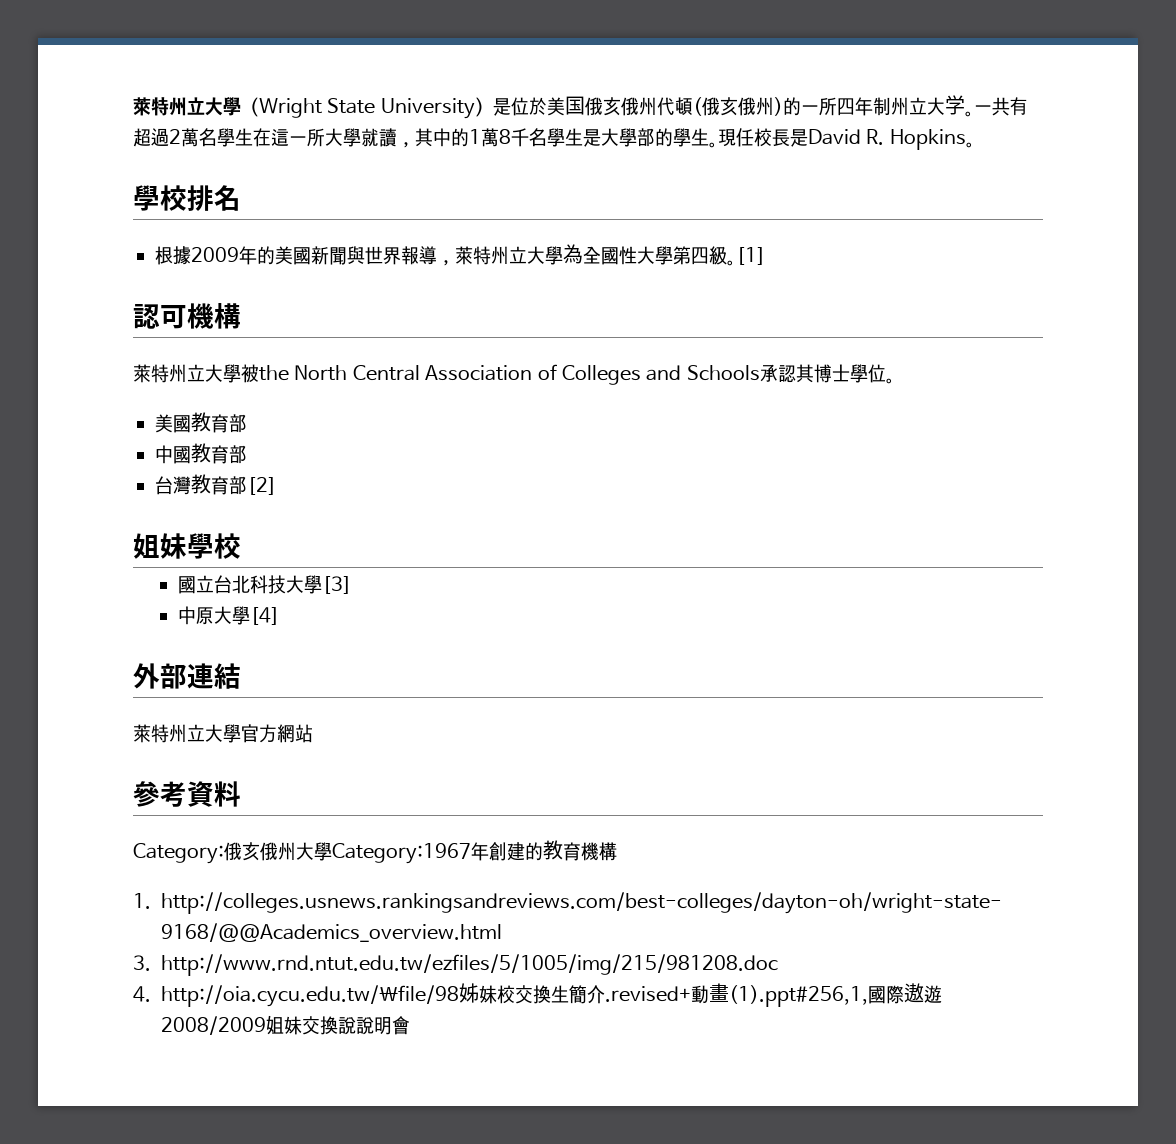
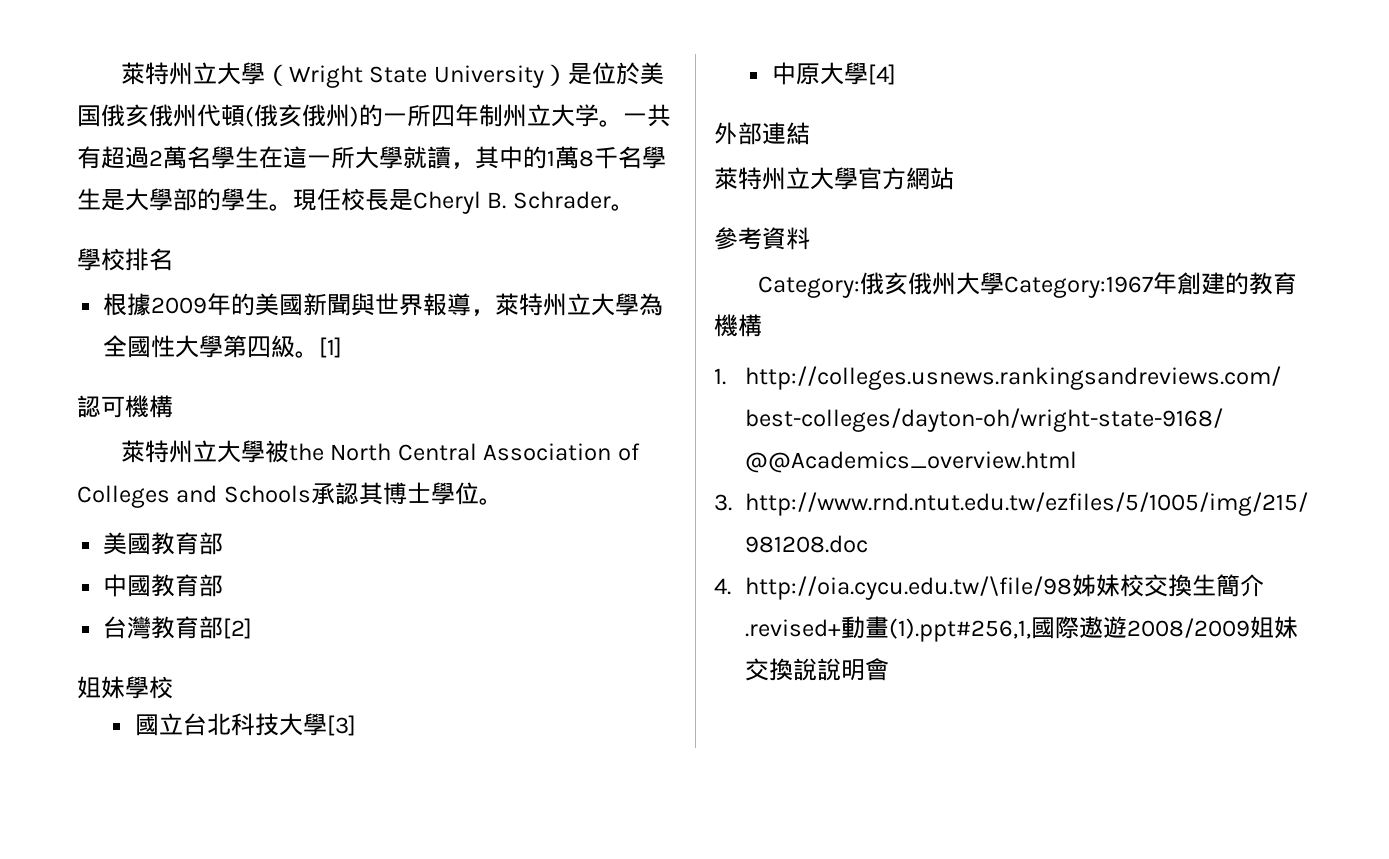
- 現任校長是David R. Hopkins。
+ 現任校長是Cheryl B. Schrader。

